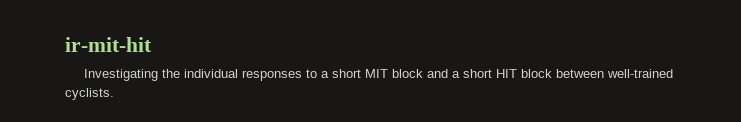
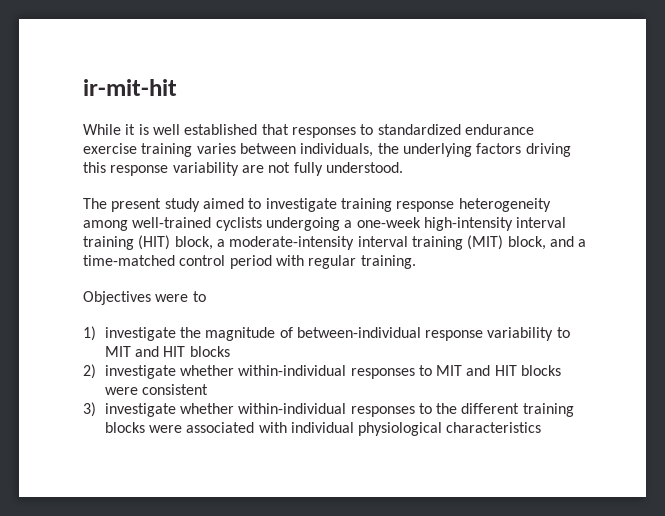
- Investigating the individual responses to a short MIT block and a short HIT block between well-trained cyclists.
+ While it is well established that responses to standardized endurance exercise training varies between individuals, the underlying factors driving this response variability are not fully understood.
+ The present study aimed to investigate training response heterogeneity among well-trained cyclists undergoing a one-week high-intensity interval training (HIT) block, a moderate-intensity interval training (MIT) block, and a time-matched control period with regular training.
+ Objectives were to
+ 1) investigate the magnitude of between-individual response variability to MIT and HIT blocks
+ 2) investigate whether within-individual responses to MIT and HIT blocks were consistent
+ 3) investigate whether within-individual responses to the different training blocks were associated with individual physiological characteristics

